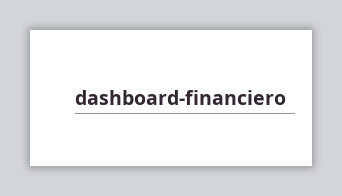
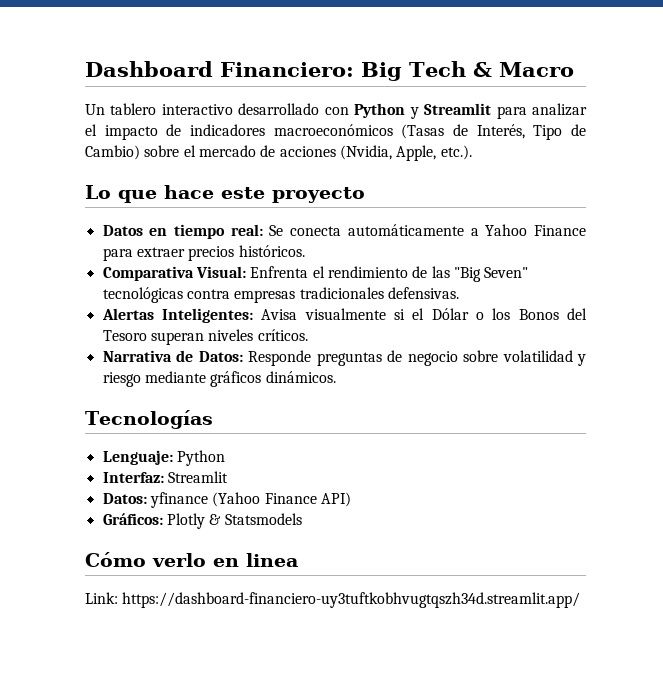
- dashboard-financiero
+ Dashboard Financiero: Big Tech & Macro
+ Un tablero interactivo desarrollado con Python y Streamlit para analizar el impacto de indicadores macroeconómicos (Tasas de Interés, Tipo de Cambio) sobre el mercado de acciones (Nvidia, Apple, etc.).
+ Lo que hace este proyecto
+ Datos en tiempo real: Se conecta automáticamente a Yahoo Finance para extraer precios históricos.
+ Comparativa Visual: Enfrenta el rendimiento de las "Big Seven" tecnológicas contra empresas tradicionales defensivas.
+ Alertas Inteligentes: Avisa visualmente si el Dólar o los Bonos del Tesoro superan niveles críticos.
+ Narrativa de Datos: Responde preguntas de negocio sobre volatilidad y riesgo mediante gráficos dinámicos.
+ Tecnologías
+ Lenguaje: Python
+ Interfaz: Streamlit
+ Datos: yfinance (Yahoo Finance API)
+ Gráficos: Plotly & Statsmodels
+ Cómo verlo en linea
+ Link: https://dashboard-financiero-uy3tuftkobhvugtqszh34d.streamlit.app/

